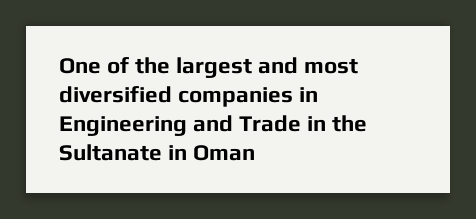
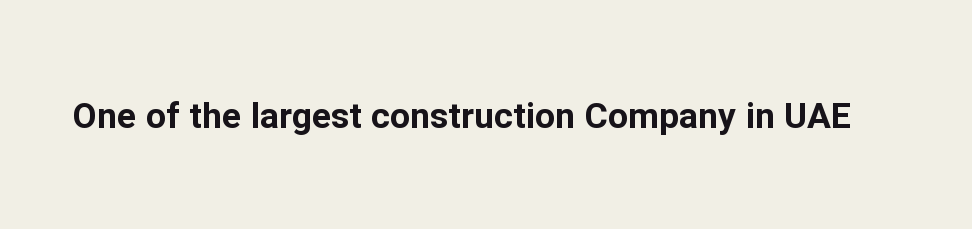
- One of the largest and most diversified companies in Engineering and Trade in the Sultanate in Oman
+ One of the largest construction Company in UAE

